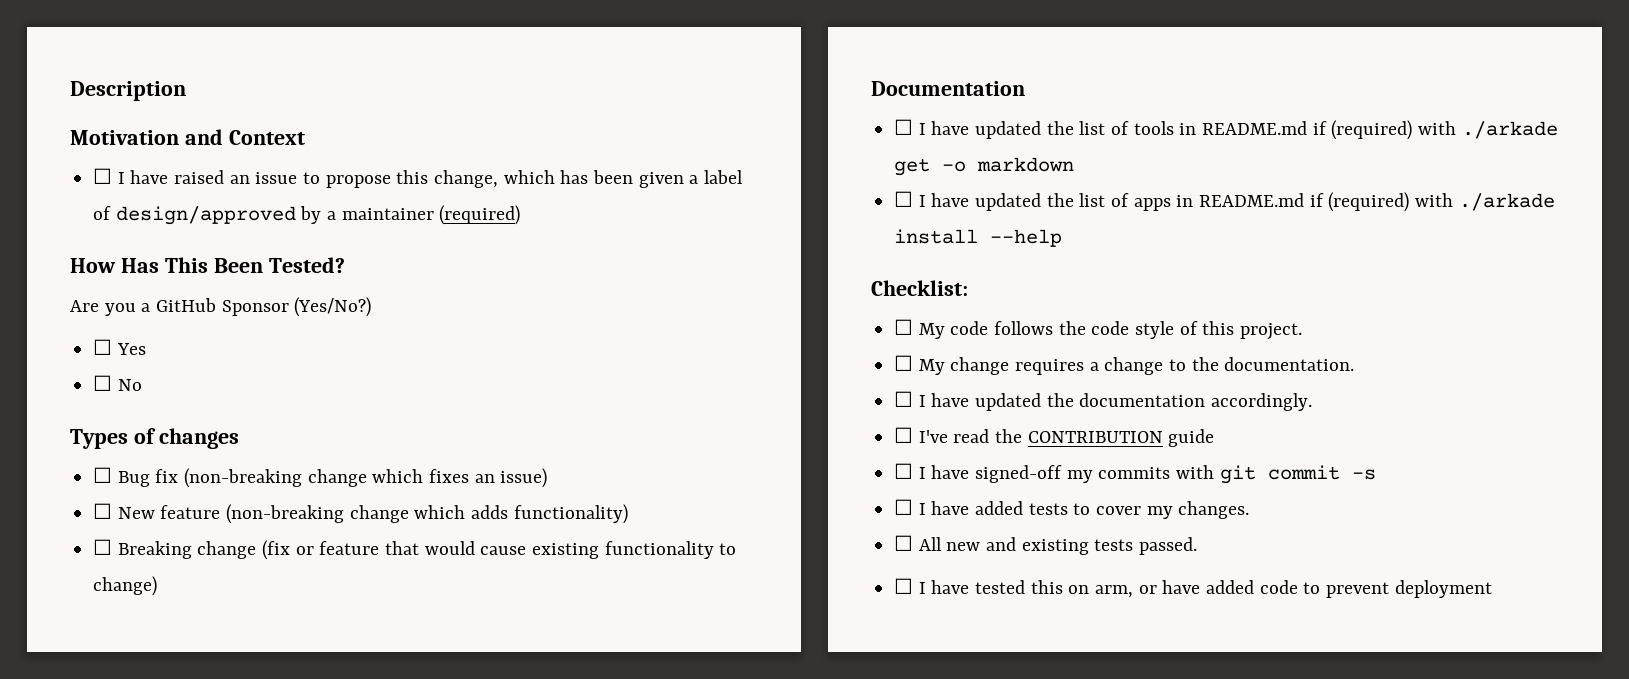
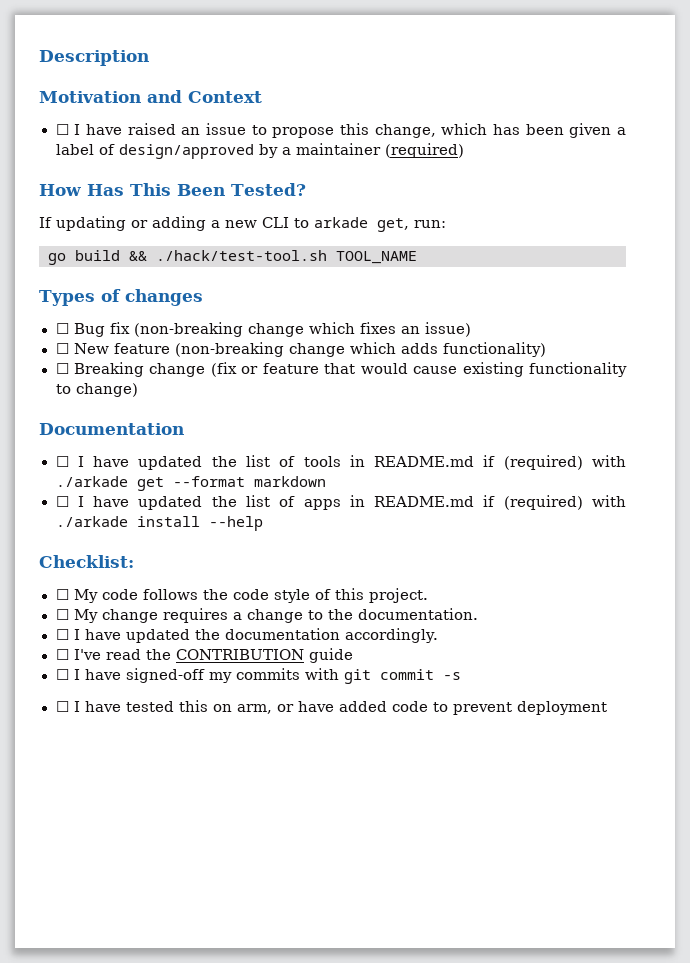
- Are you a GitHub Sponsor (Yes/No?)
- ☐ Yes
- ☐ No
+ If updating or adding a new CLI to arkade get, run:
+ go build && ./hack/test-tool.sh TOOL_NAME
- ☐ I have updated the list of tools in README.md if (required) with ./arkade get -o markdown
+ ☐ I have updated the list of tools in README.md if (required) with ./arkade get --format markdown
- ☐ I have added tests to cover my changes.
- ☐ All new and existing tests passed.

